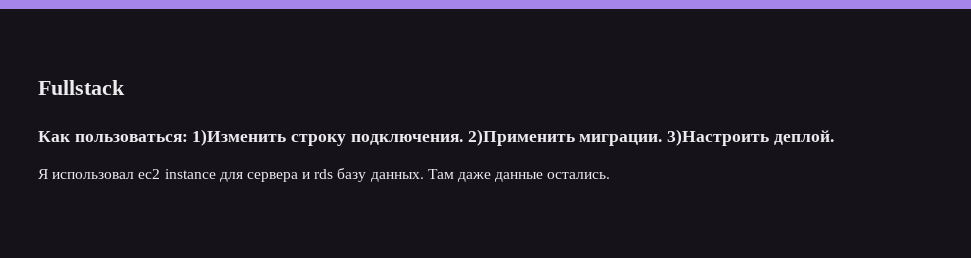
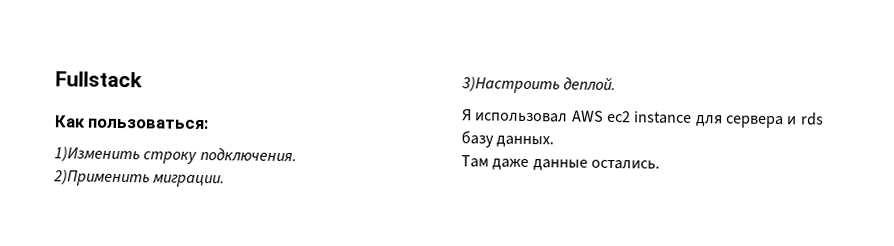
- Как пользоваться: 1)Изменить строку подключения. 2)Применить миграции. 3)Настроить деплой.
+ Как пользоваться:
+ 1)Изменить строку подключения.
+ 2)Применить миграции.
+ 3)Настроить деплой.
- Я использовал ec2 instance для сервера и rds базу данных. Там даже данные остались.
+ Я использовал AWS ec2 instance для сервера и rds базу данных.
+ Там даже данные остались.

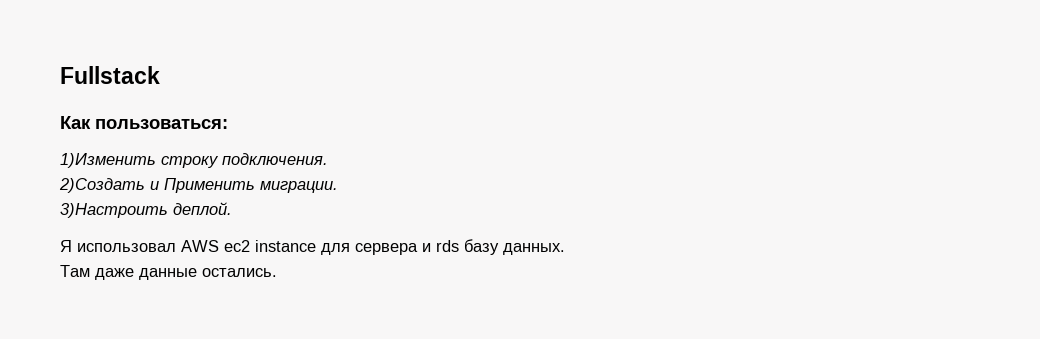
- 2)Применить миграции.
+ 2)Создать и Применить миграции.

